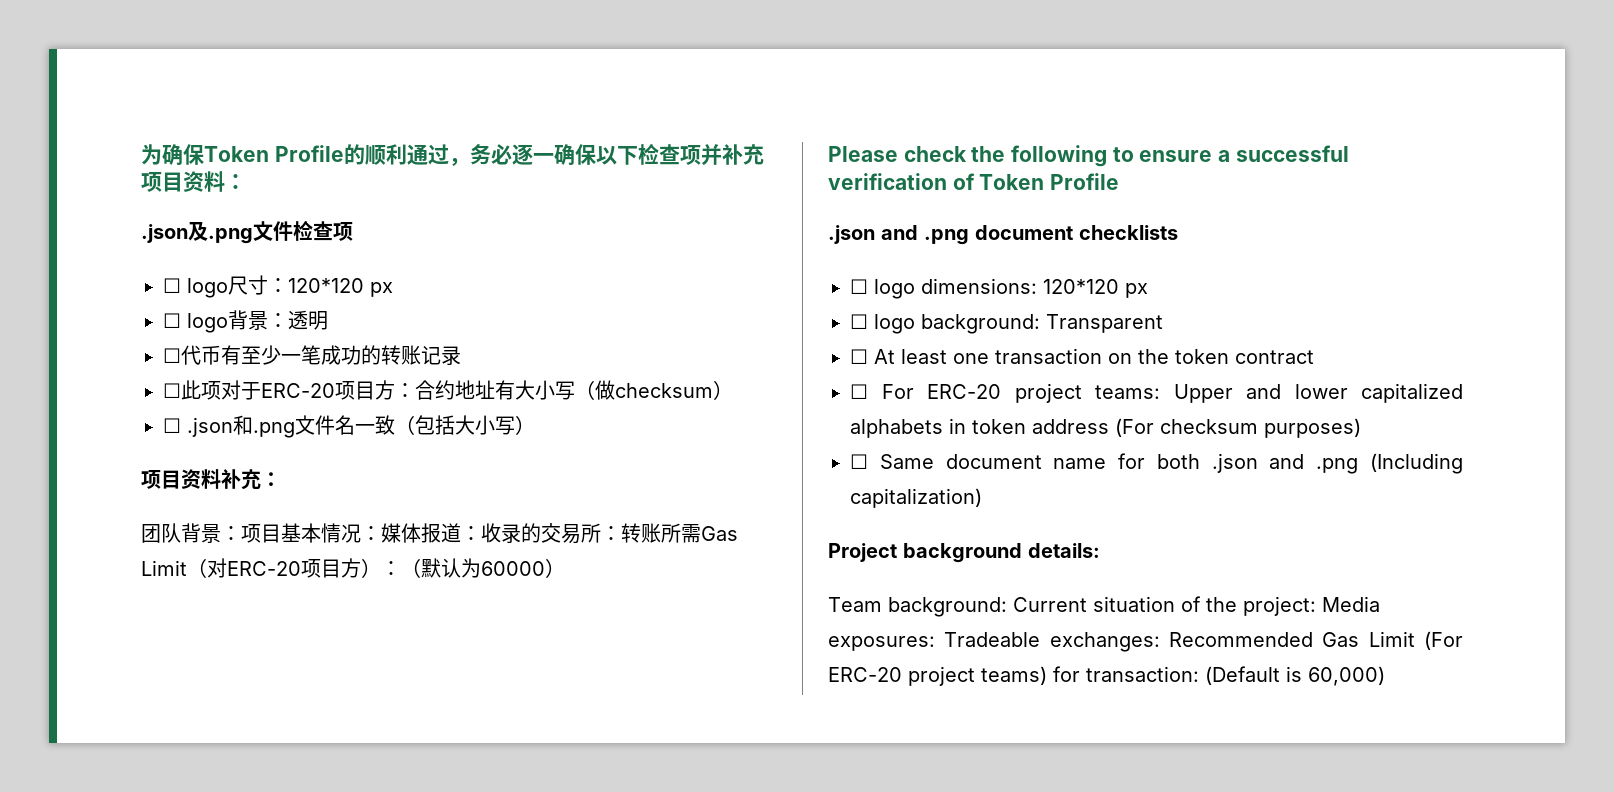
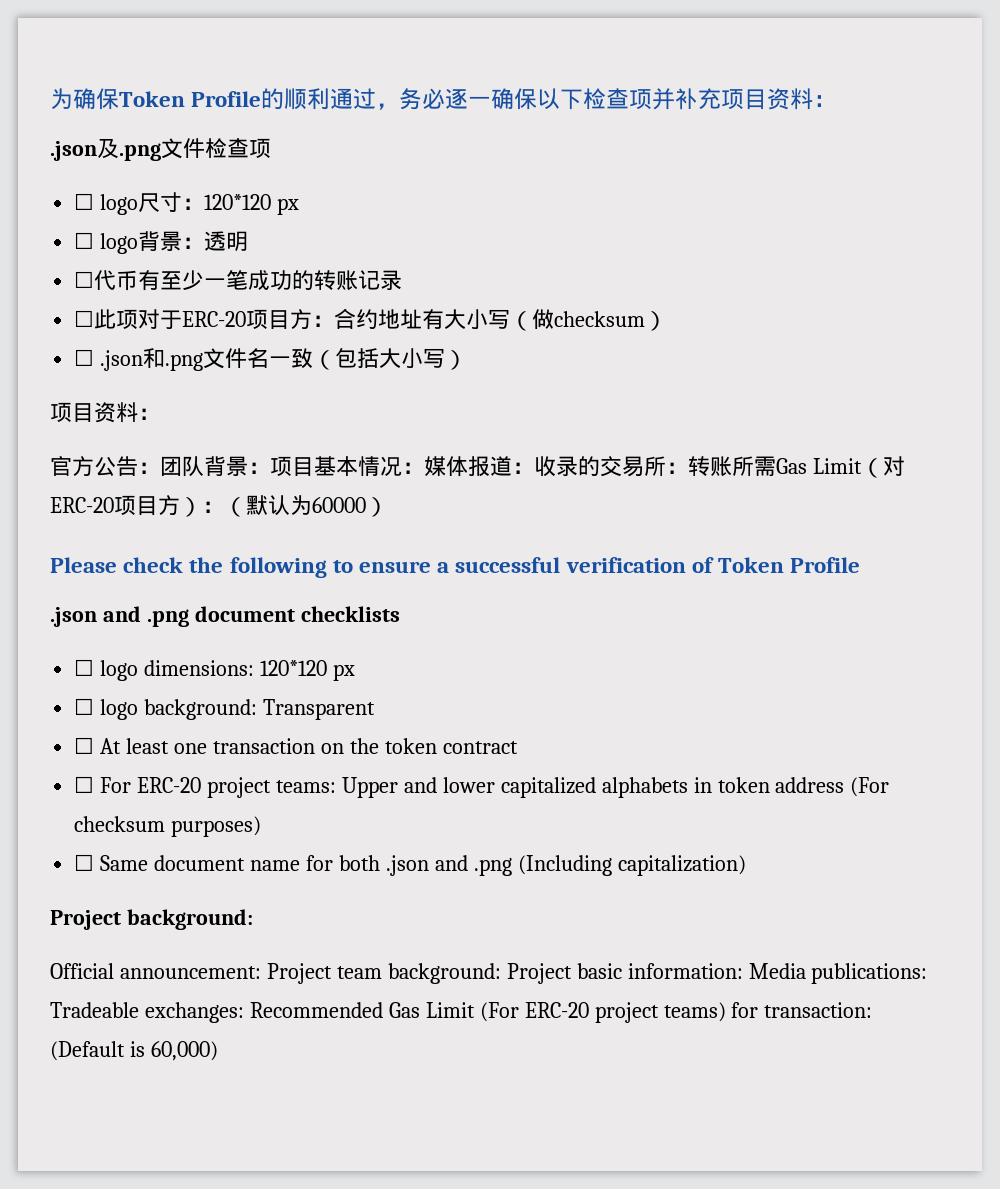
  ☐ .json和.png文件名一致（包括大小写）
- 项目资料补充：
- 团队背景：项目基本情况：媒体报道：收录的交易所：转账所需Gas Limit（对ERC-20项目方）：（默认为60000）
+ 项目资料：
+ 官方公告：团队背景：项目基本情况：媒体报道：收录的交易所：转账所需Gas Limit（对ERC-20项目方）：（默认为60000）
- Project background details:
- Team background: Current situation of the project: Media exposures: Tradeable exchanges: Recommended Gas Limit (For ERC-20 project teams) for transaction: (Default is 60,000)
+ Project background:
+ Official announcement: Project team background: Project basic information: Media publications: Tradeable exchanges: Recommended Gas Limit (For ERC-20 project teams) for transaction: (Default is 60,000)

